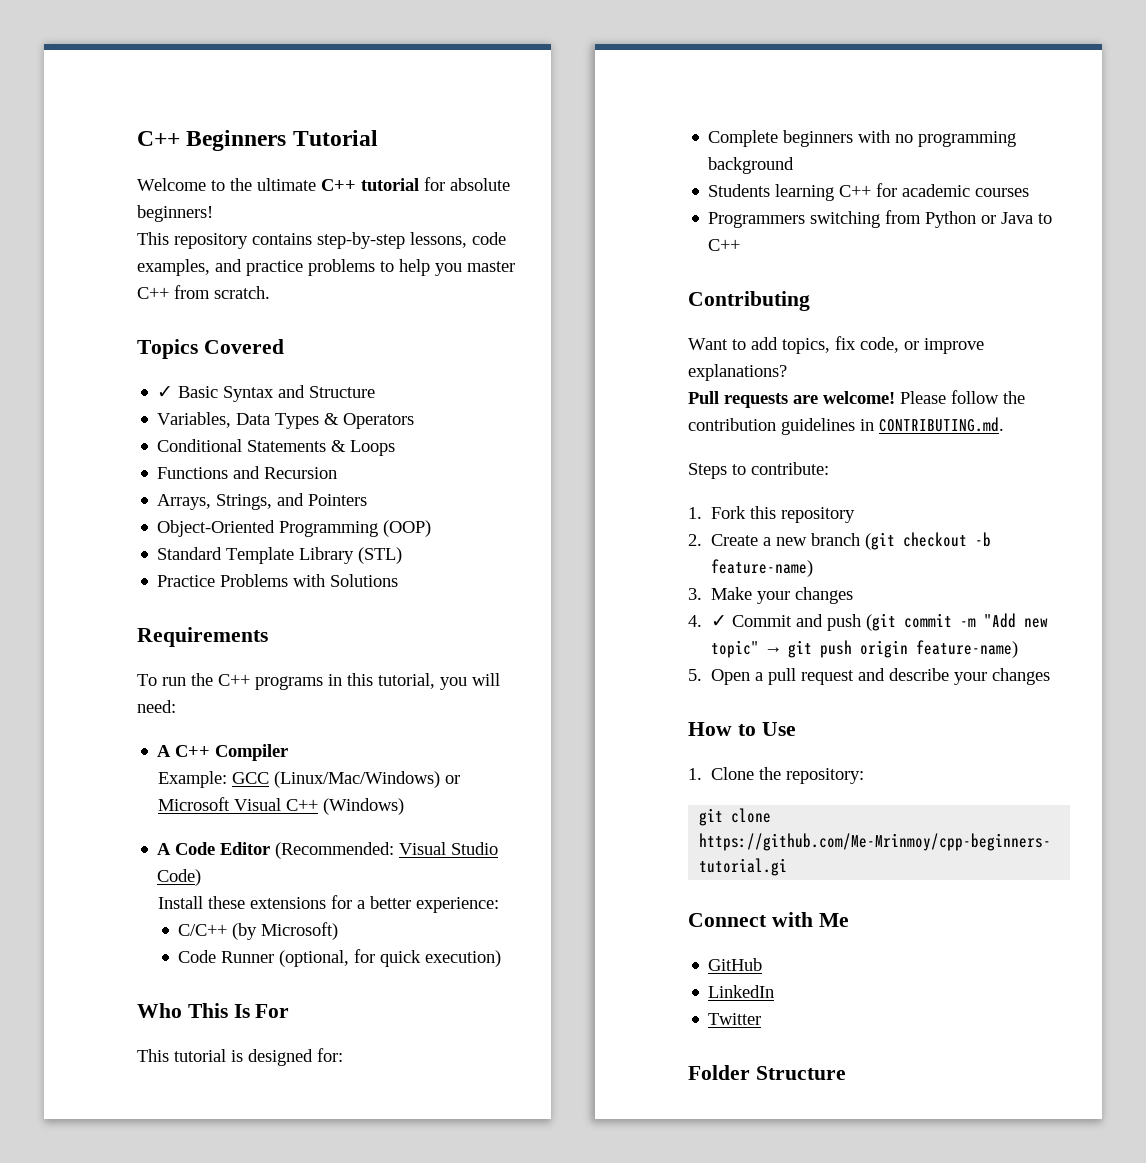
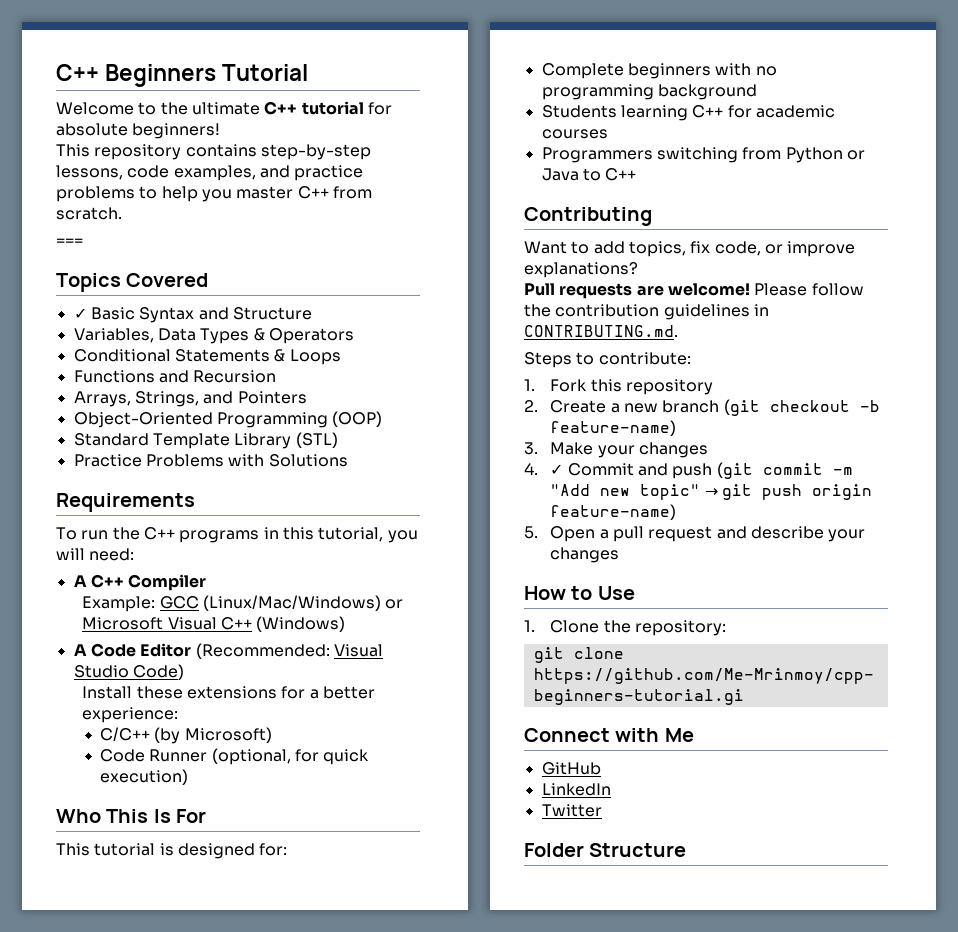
+ ===

